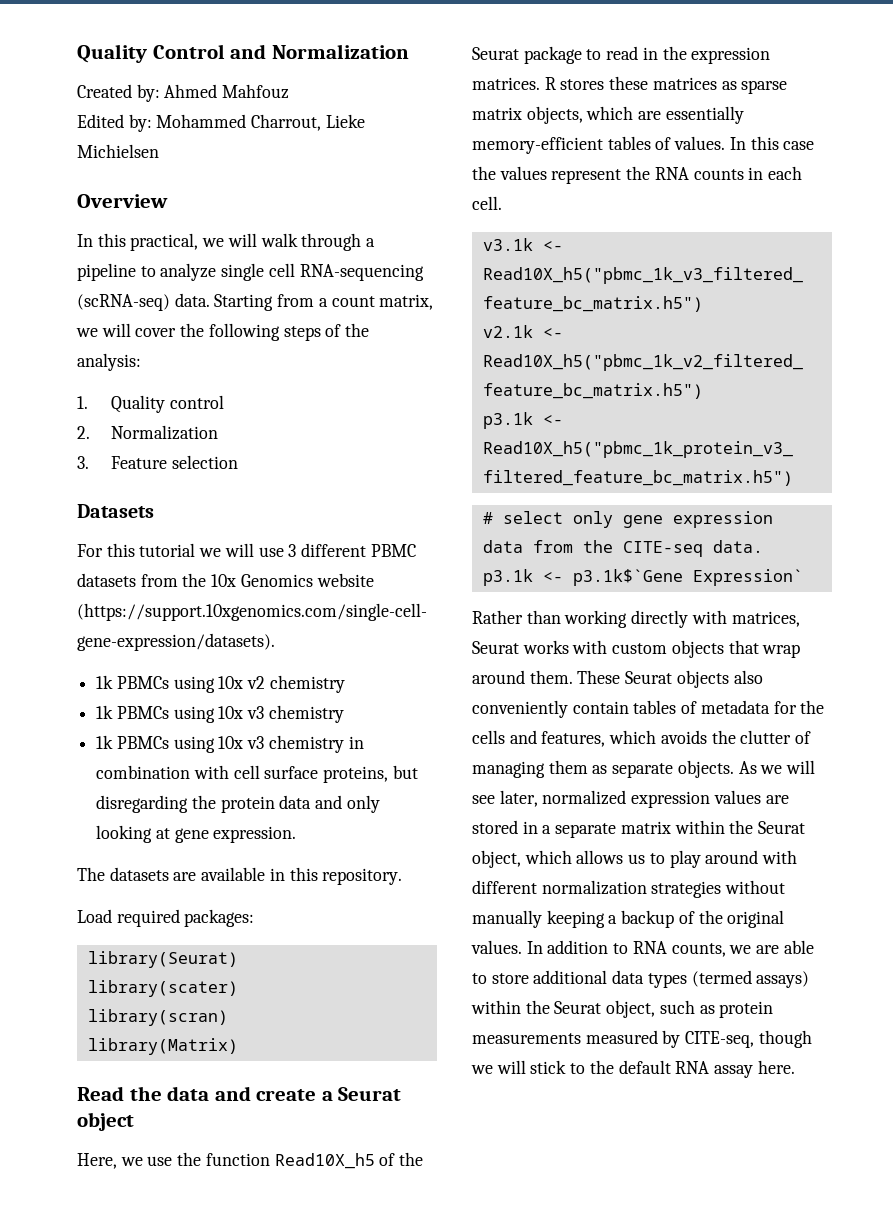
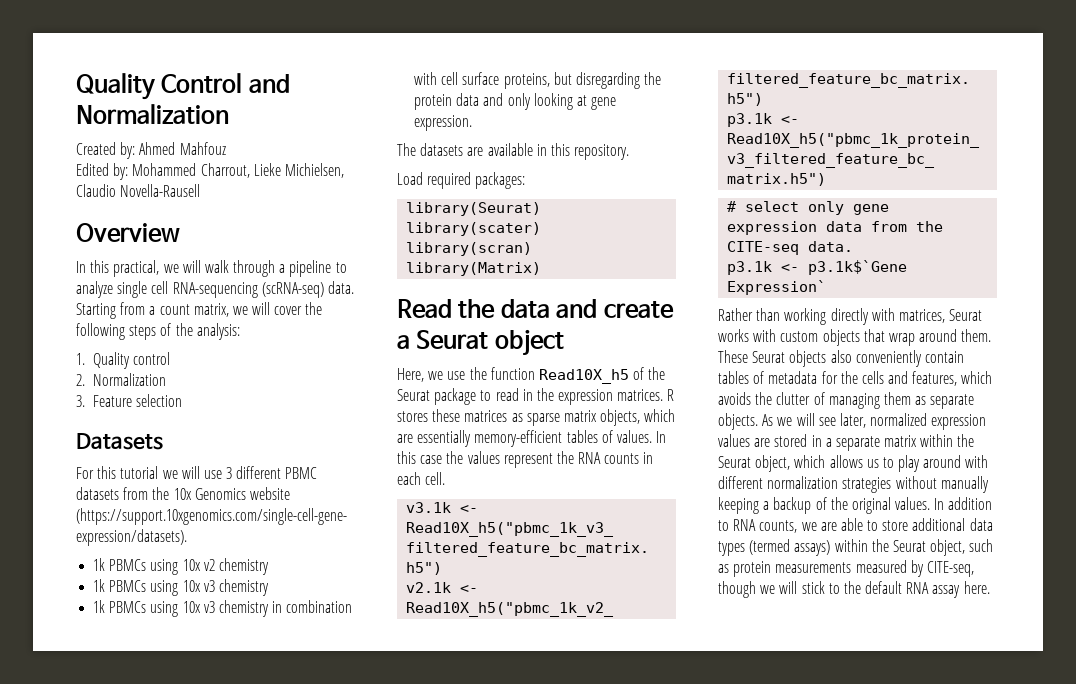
- Edited by: Mohammed Charrout, Lieke Michielsen
+ Edited by: Mohammed Charrout, Lieke Michielsen, Claudio Novella-Rausell

